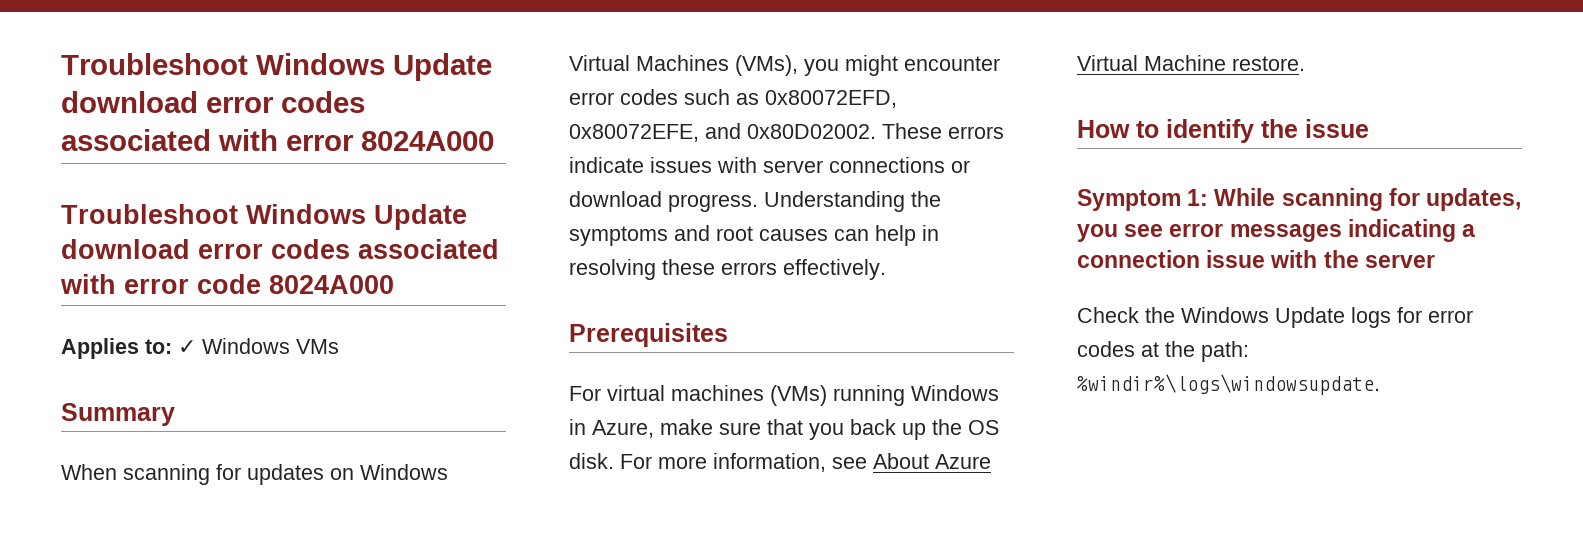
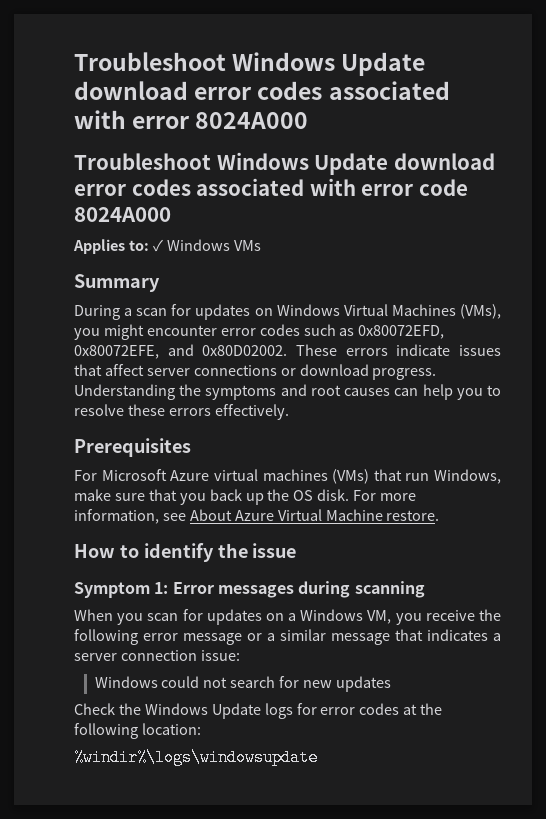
- When scanning for updates on Windows Virtual Machines (VMs), you might encounter error codes such as 0x80072EFD, 0x80072EFE, and 0x80D02002.
+ During a scan for updates on Windows Virtual Machines (VMs), you might encounter error codes such as 0x80072EFD, 0x80072EFE, and 0x80D02002.
- These errors indicate issues with server connections or download progress.
+ These errors indicate issues that affect server connections or download progress.
- Understanding the symptoms and root causes can help in resolving these errors effectively.
+ Understanding the symptoms and root causes can help you to resolve these errors effectively.
- For virtual machines (VMs) running Windows in Azure, make sure that you back up the OS disk.
+ For Microsoft Azure virtual machines (VMs) that run Windows, make sure that you back up the OS disk.
- Symptom 1: While scanning for updates, you see error messages indicating a connection issue with the server
+ Symptom 1: Error messages during scanning
+ When you scan for updates on a Windows VM, you receive the following error message or a similar message that indicates a server connection issue:
+ Windows could not search for new updates
- Check the Windows Update logs for error codes at the path: %windir%\logs\windowsupdate.
+ Check the Windows Update logs for error codes at the following location:
+ %windir%\logs\windowsupdate

